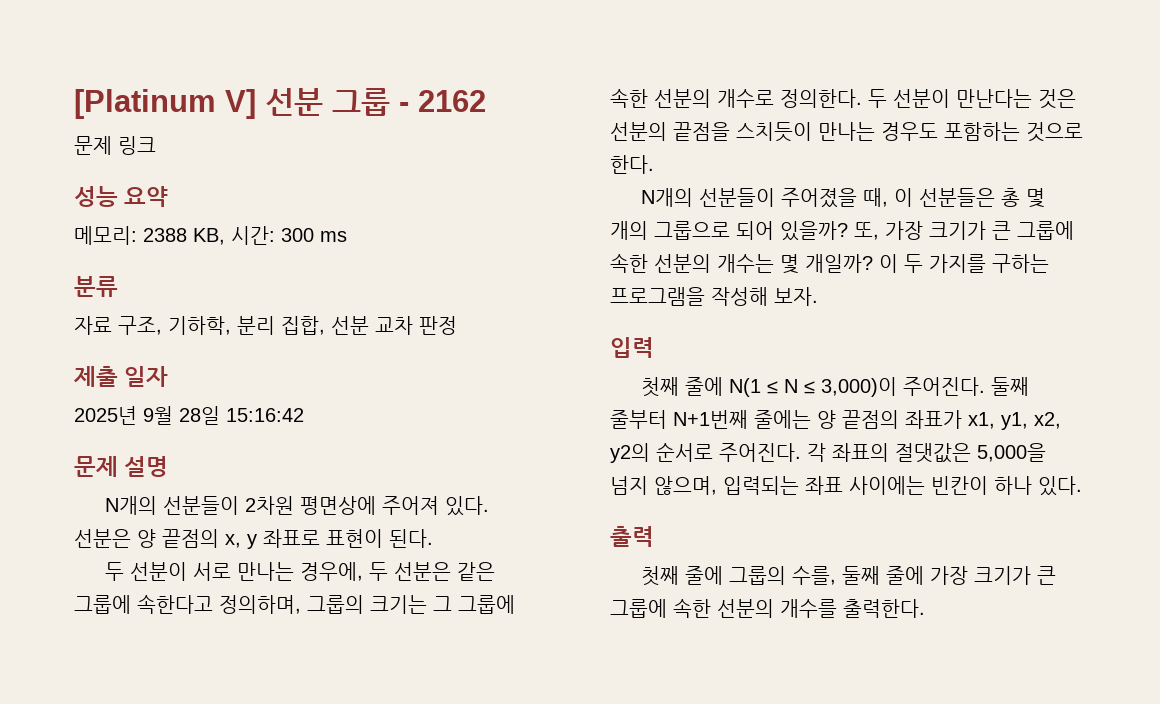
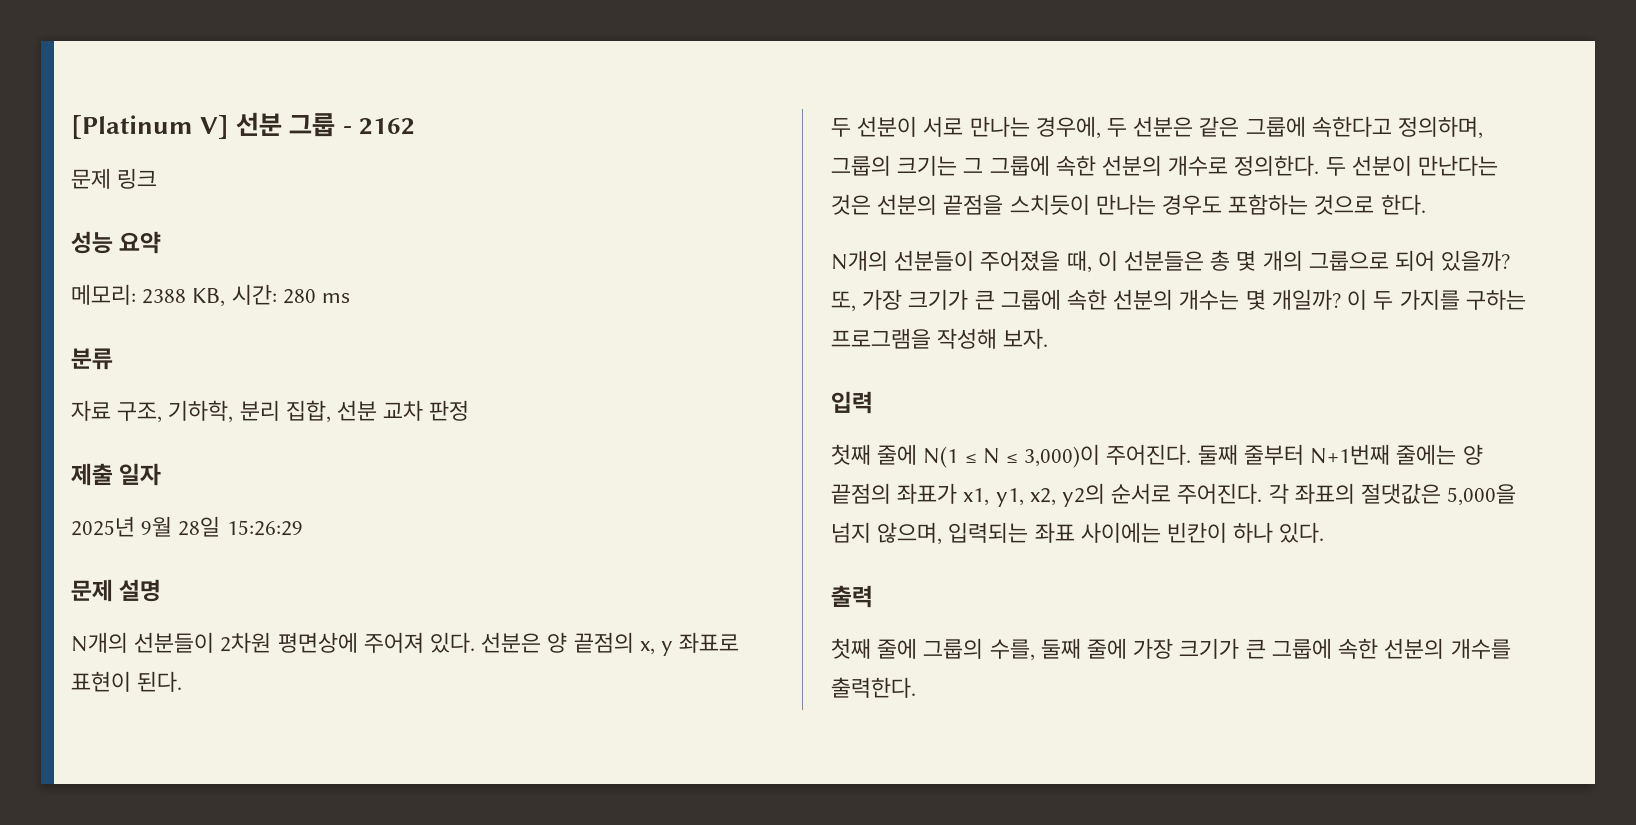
- 메모리: 2388 KB, 시간: 300 ms
+ 메모리: 2388 KB, 시간: 280 ms
- 2025년 9월 28일 15:16:42
+ 2025년 9월 28일 15:26:29

